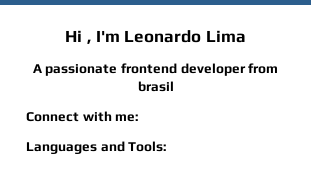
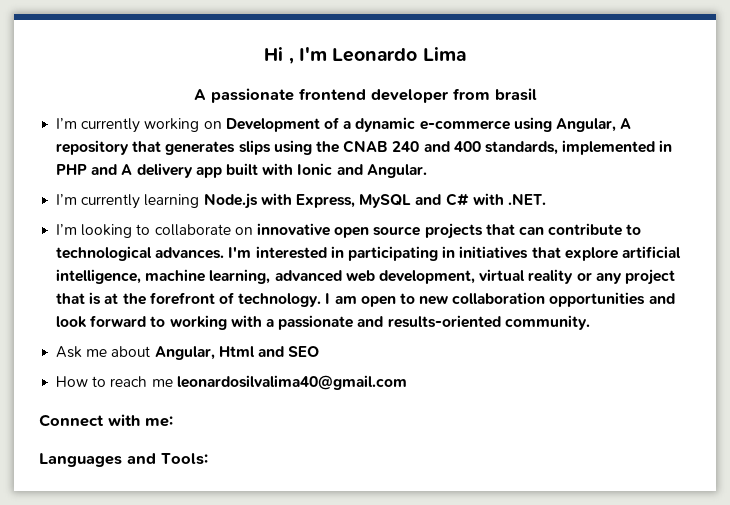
+ I’m currently working on Development of a dynamic e-commerce using Angular, A repository that generates slips using the CNAB 240 and 400 standards, implemented in PHP and A delivery app built with Ionic and Angular.
+ I’m currently learning Node.js with Express, MySQL and C# with .NET.
+ I’m looking to collaborate on innovative open source projects that can contribute to technological advances. I'm interested in participating in initiatives that explore artificial intelligence, machine learning, advanced web development, virtual reality or any project that is at the forefront of technology. I am open to new collaboration opportunities and look forward to working with a passionate and results-oriented community.
+ Ask me about Angular, Html and SEO
+ How to reach me leonardosilvalima40@gmail.com

